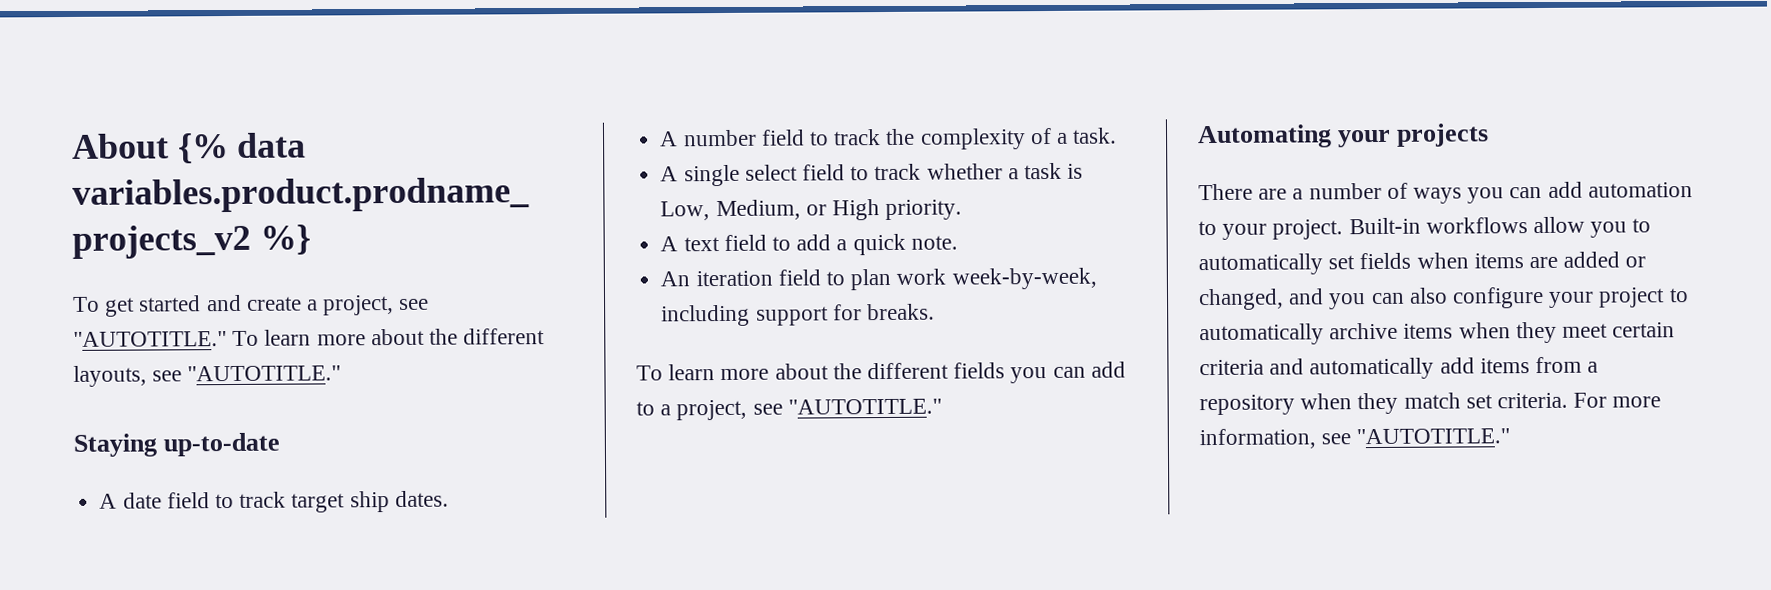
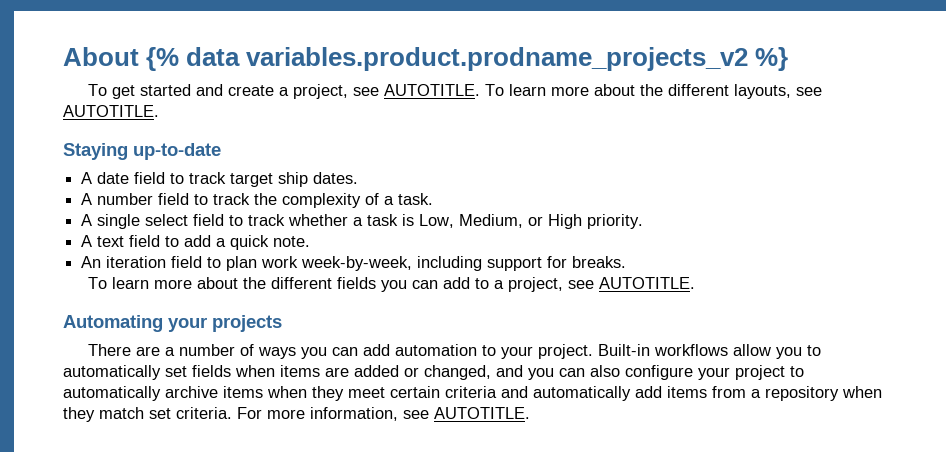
- To get started and create a project, see "AUTOTITLE."
+ To get started and create a project, see AUTOTITLE.
- To learn more about the different layouts, see "AUTOTITLE."
+ To learn more about the different layouts, see AUTOTITLE.
- To learn more about the different fields you can add to a project, see "AUTOTITLE."
+ To learn more about the different fields you can add to a project, see AUTOTITLE.
- For more information, see "AUTOTITLE."
+ For more information, see AUTOTITLE.

